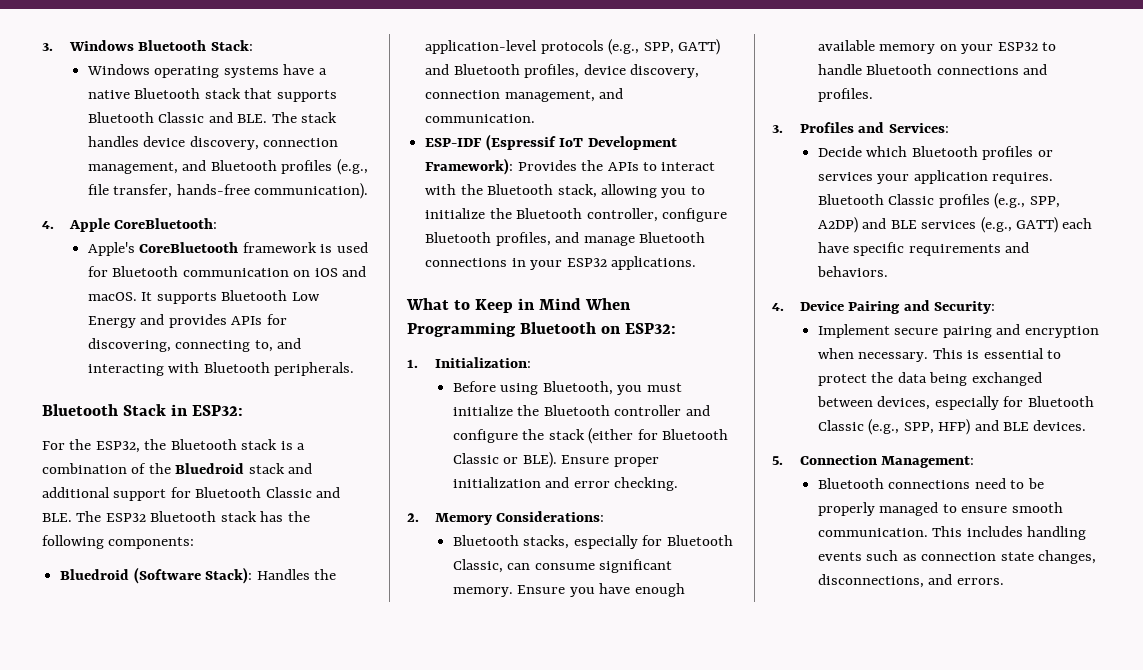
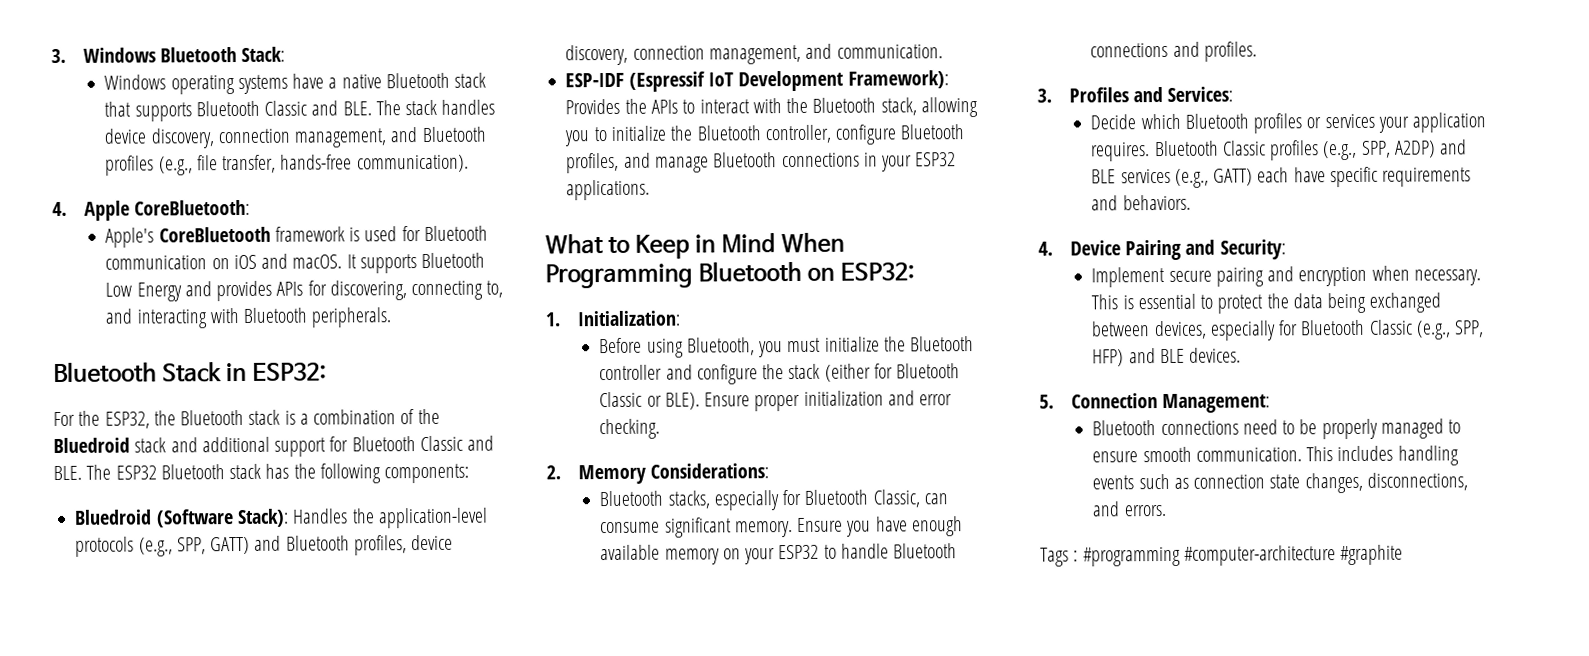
+ Tags : #programming #computer-architecture #graphite

